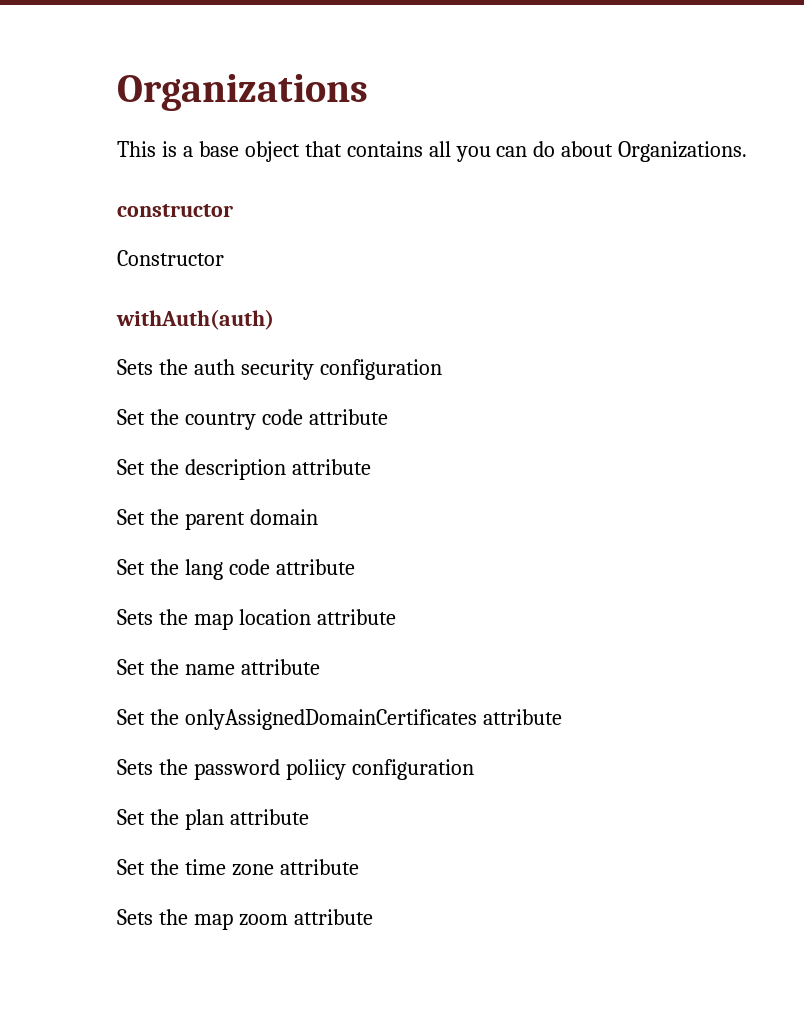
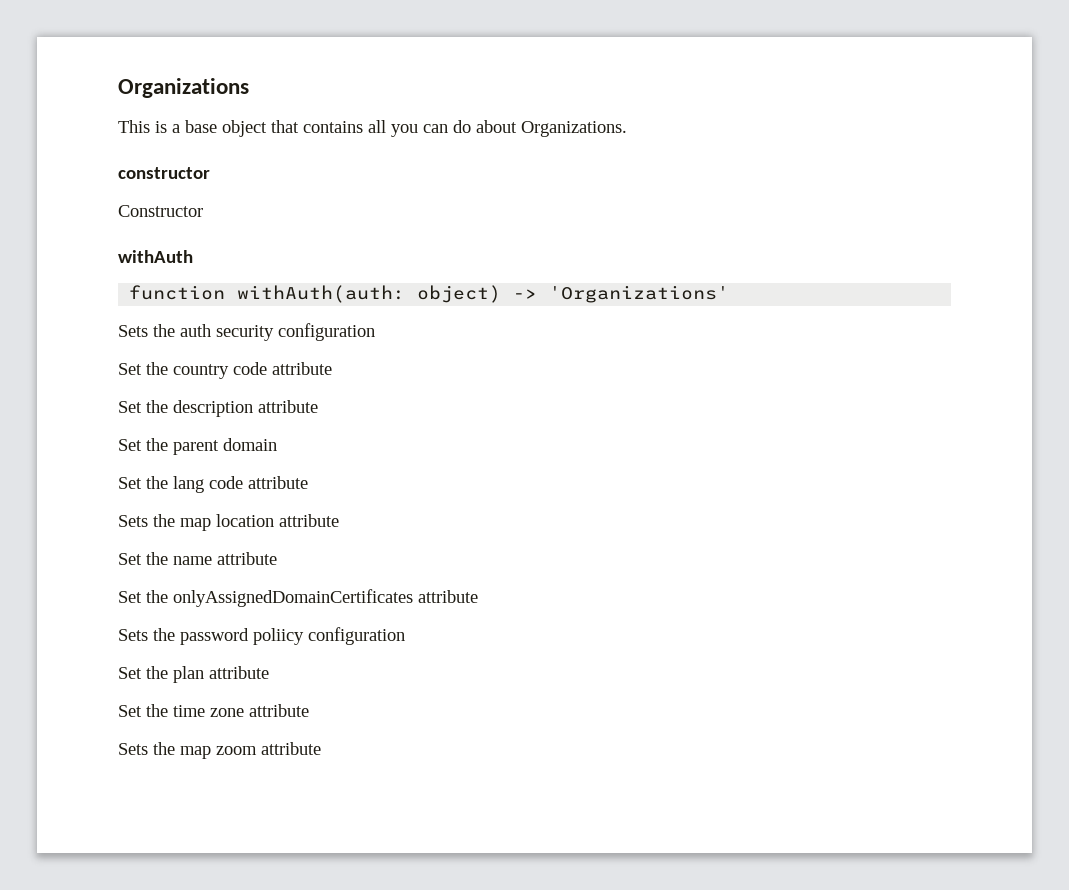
- withAuth(auth)
+ withAuth
+ function withAuth(auth: object) -> 'Organizations'

